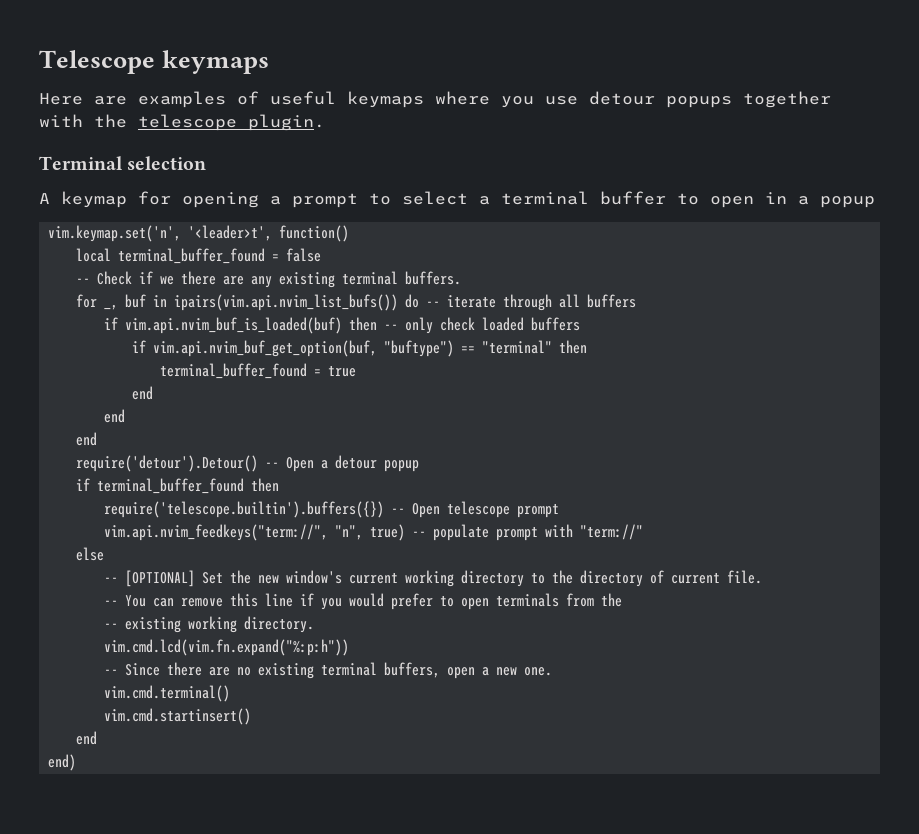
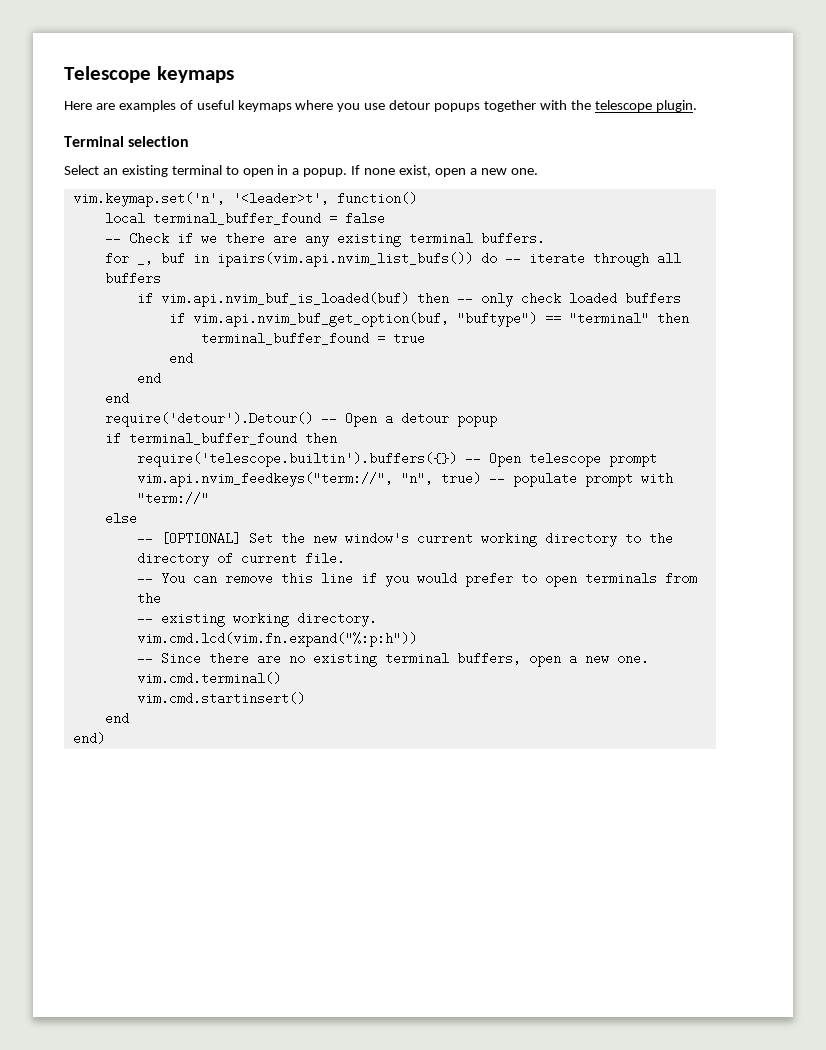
- A keymap for opening a prompt to select a terminal buffer to open in a popup
+ Select an existing terminal to open in a popup. If none exist, open a new one.

